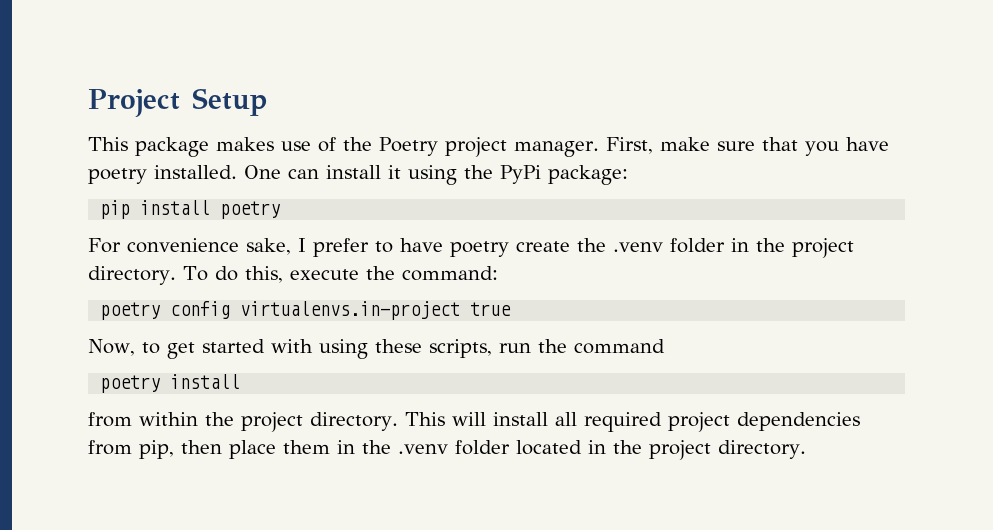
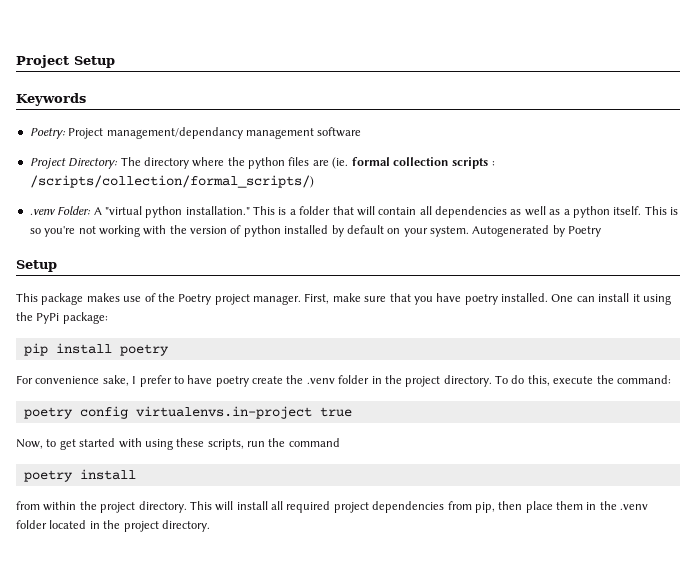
+ Keywords
+ Poetry: Project management/dependancy management software
+ Project Directory: The directory where the python files are (ie. formal collection scripts : /scripts/collection/formal_scripts/)
+ .venv Folder: A "virtual python installation." This is a folder that will contain all dependencies as well as a python itself. This is so you're not working with the version of python installed by default on your system. Autogenerated by Poetry
+ Setup

